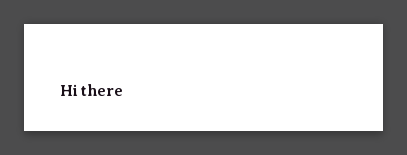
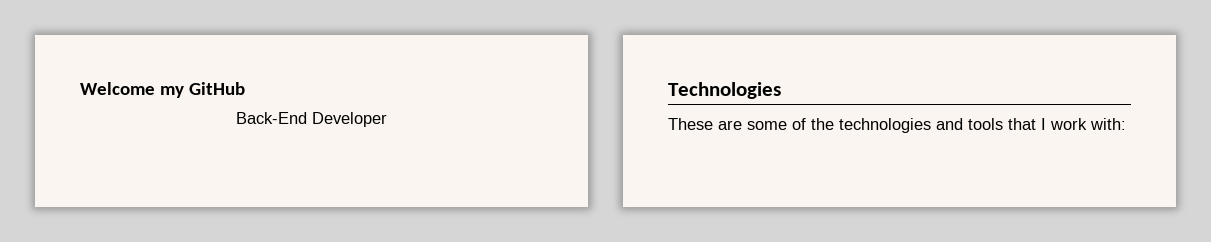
- Hi there
+ Welcome my GitHub
+ Back-End Developer
+ Technologies
+ These are some of the technologies and tools that I work with:

